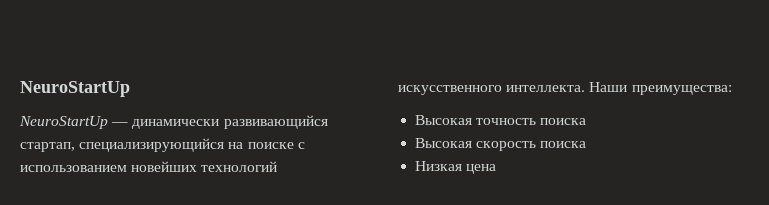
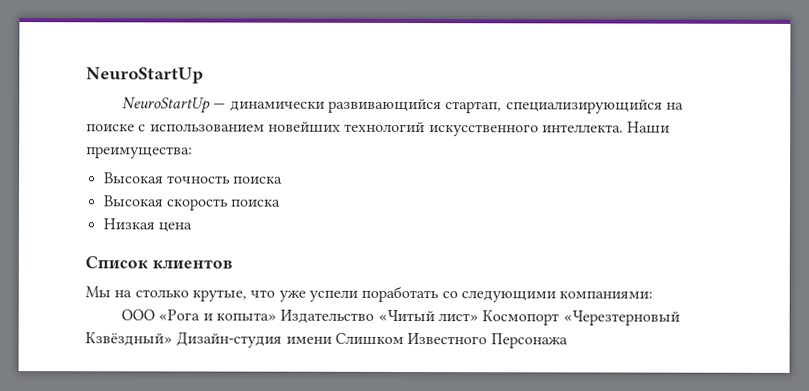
+ Список клиентов
+ Мы на столько крутые, что уже успели поработать со следующими компаниями:
+ ООО «Рога и копыта» Издательство «Читый лист» Космопорт «Черезтерновый Кзвёздный» Дизайн-студия имени Слишком Известного Персонажа

